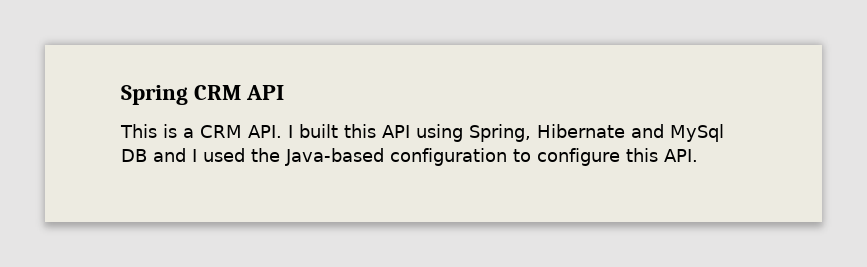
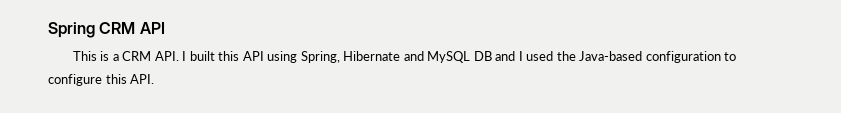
- This is a CRM API. I built this API using Spring, Hibernate and MySql DB and I used the Java-based configuration to configure this API.
+ This is a CRM API. I built this API using Spring, Hibernate and MySQL DB and I used the Java-based configuration to configure this API.

